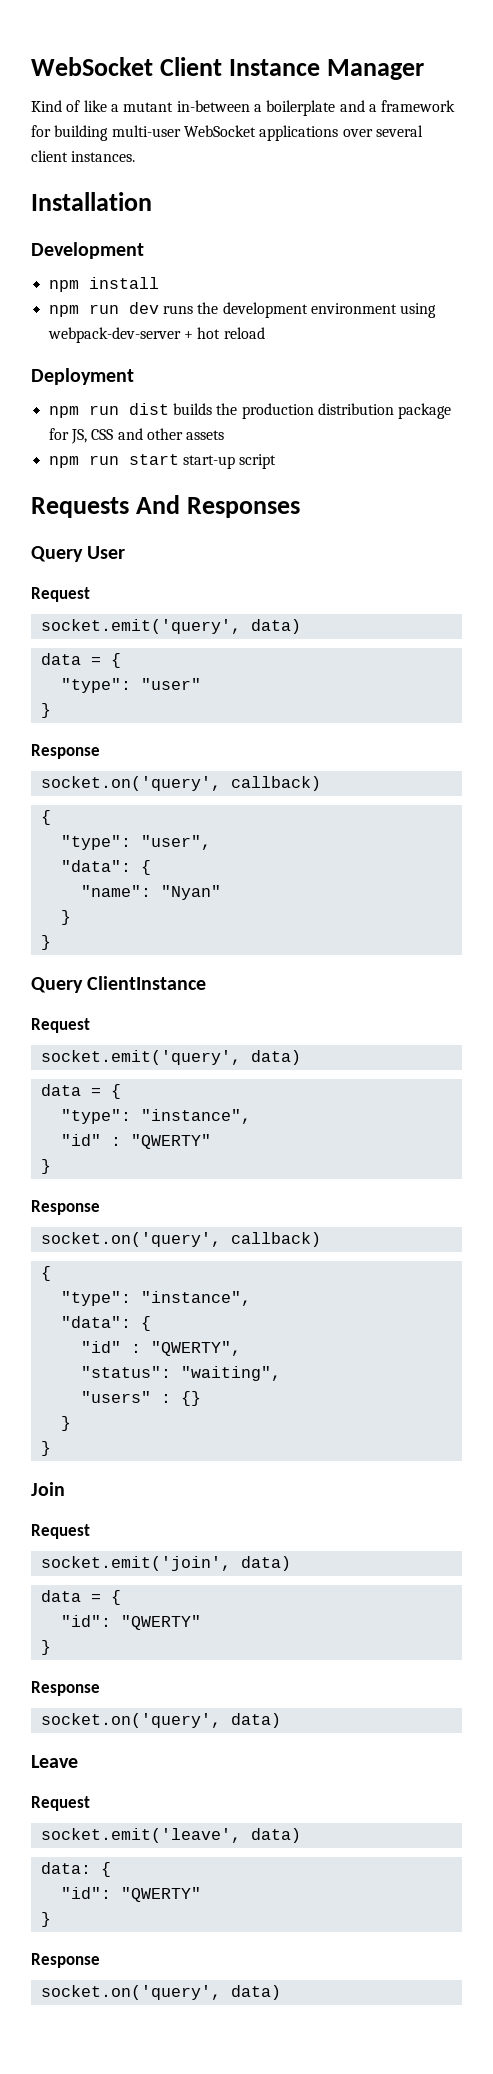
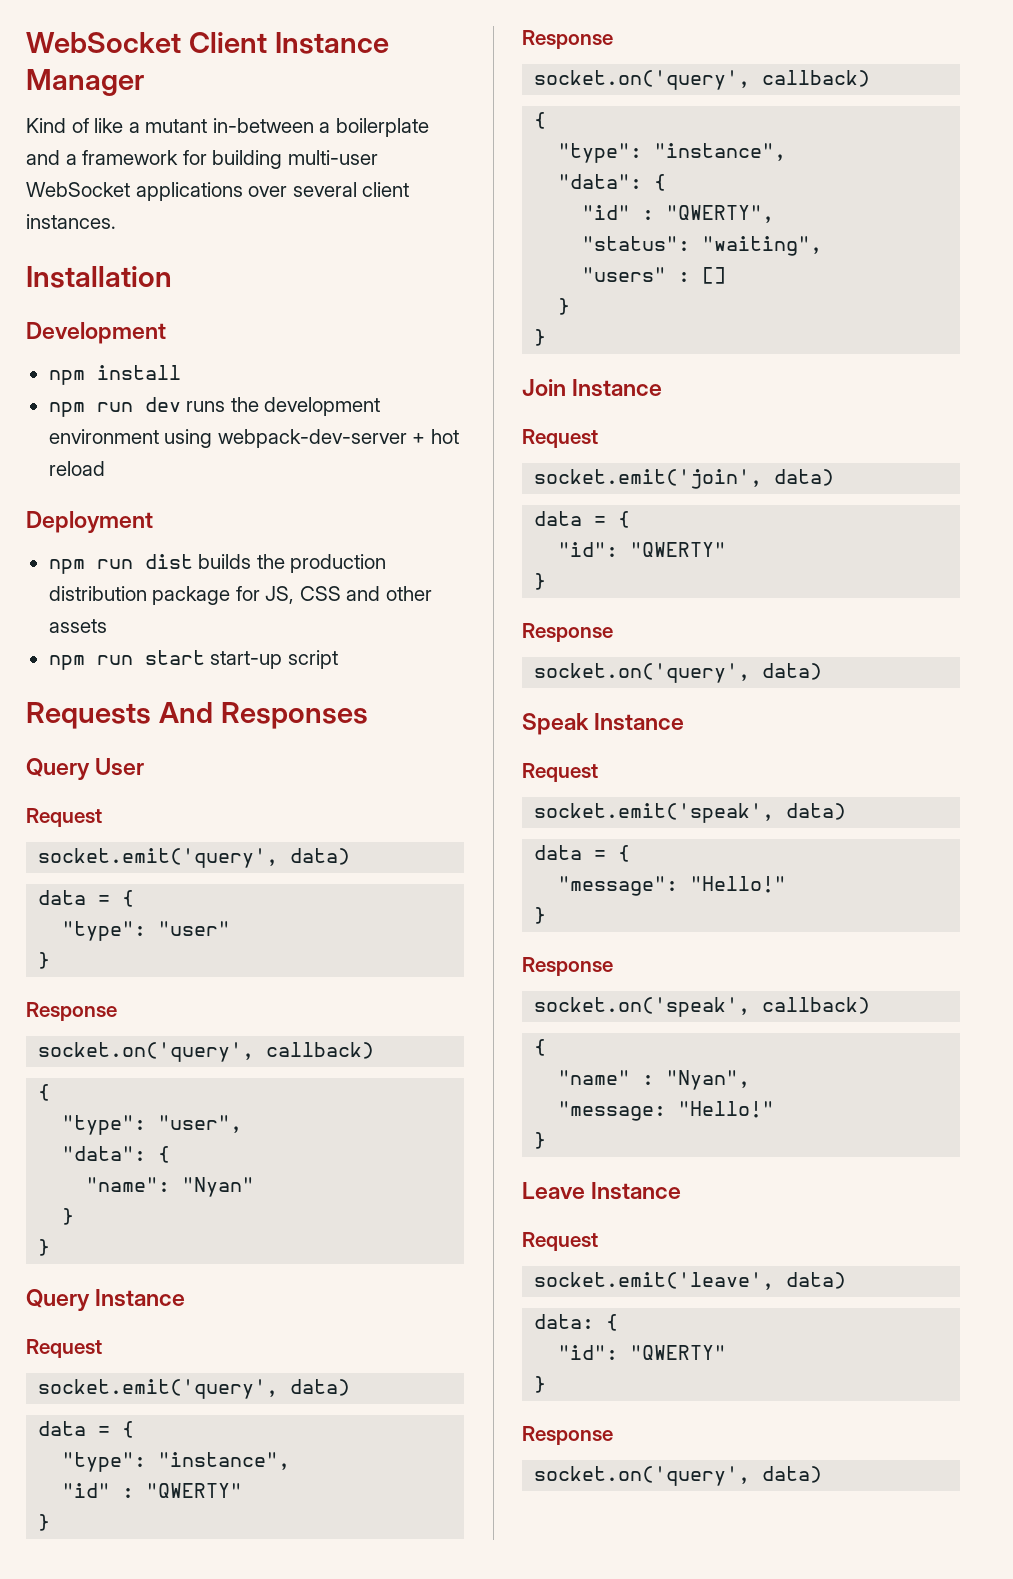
- Query ClientInstance
+ Query Instance
- "users" : {}
+ "users" : []
- Join
+ Join Instance
+ Speak Instance
+ Request
+ socket.emit('speak', data)
+ data = {
+ "message": "Hello!"
+ }
+ Response
+ socket.on('speak', callback)
+ {
+ "name" : "Nyan",
+ "message: "Hello!"
+ }
- Leave
+ Leave Instance

